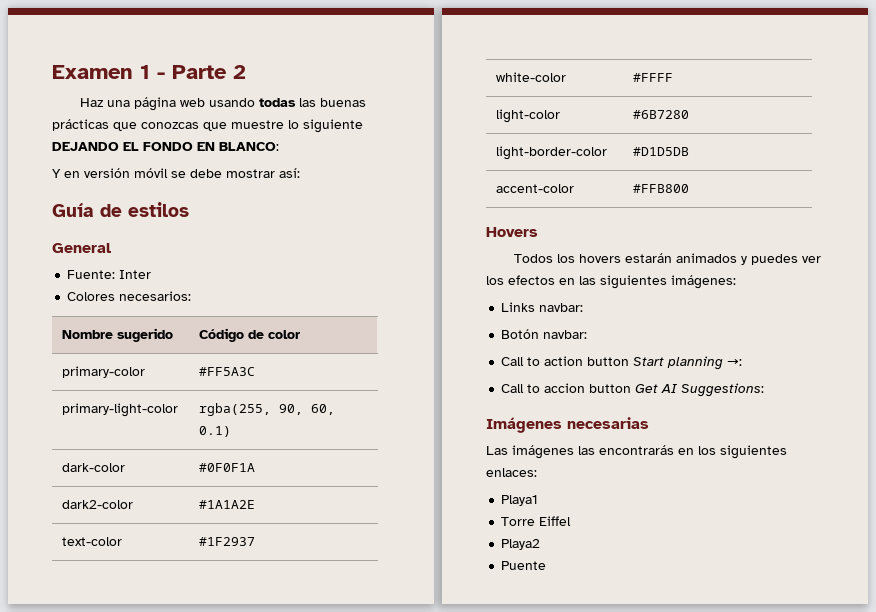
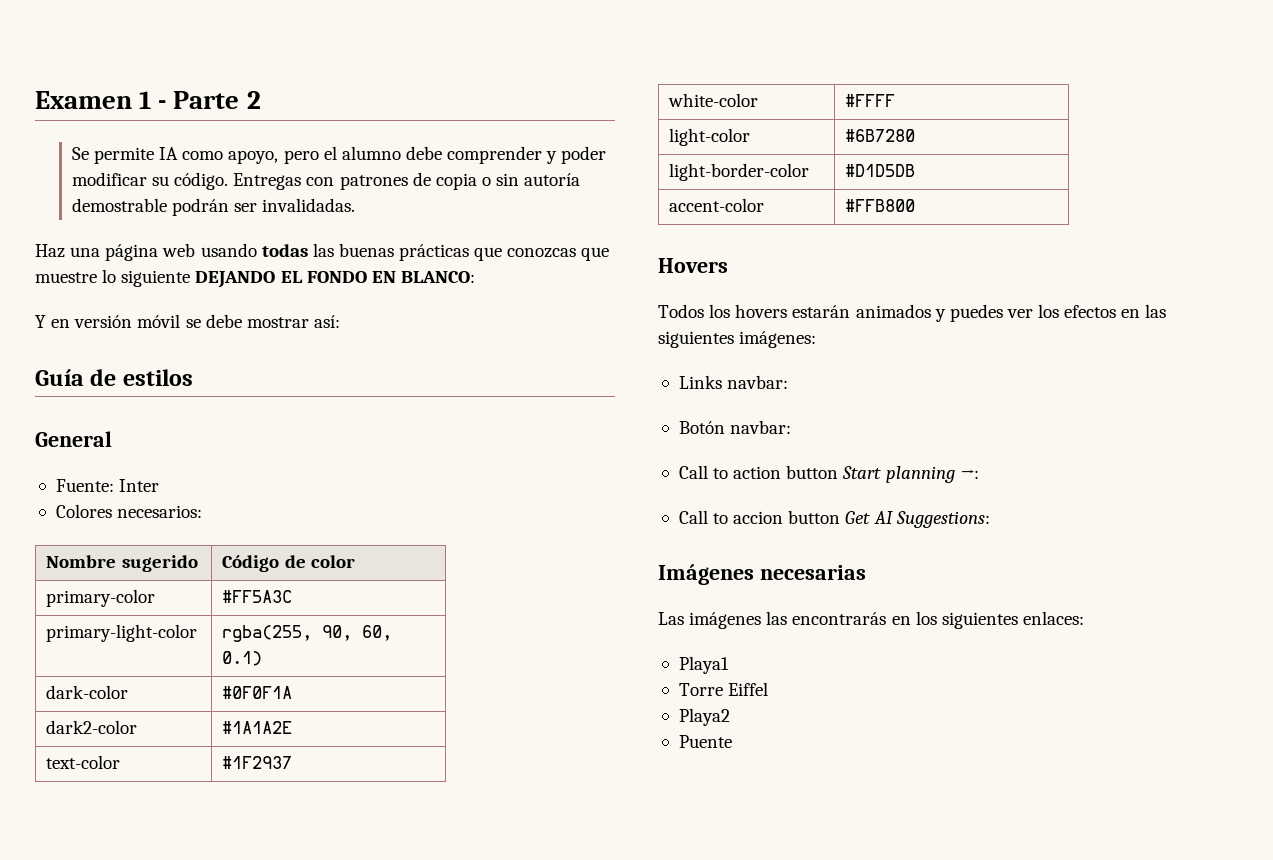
+ Se permite IA como apoyo, pero el alumno debe comprender y poder modificar su código. Entregas con patrones de copia o sin autoría demostrable podrán ser invalidadas.

